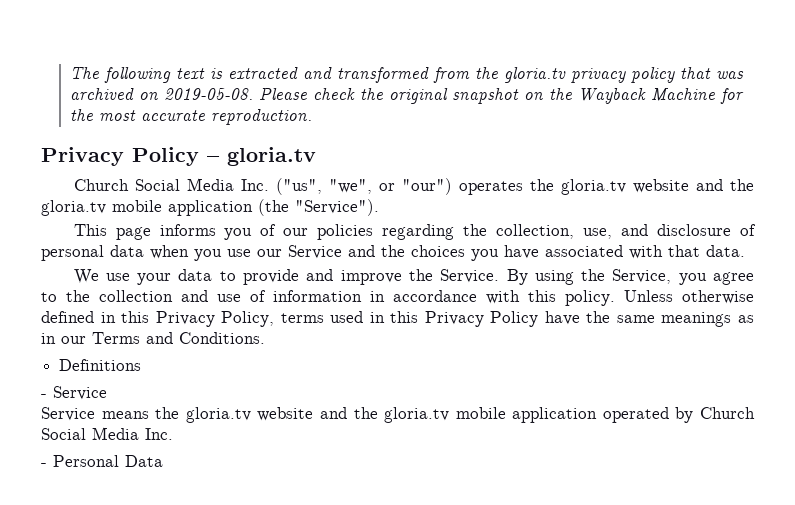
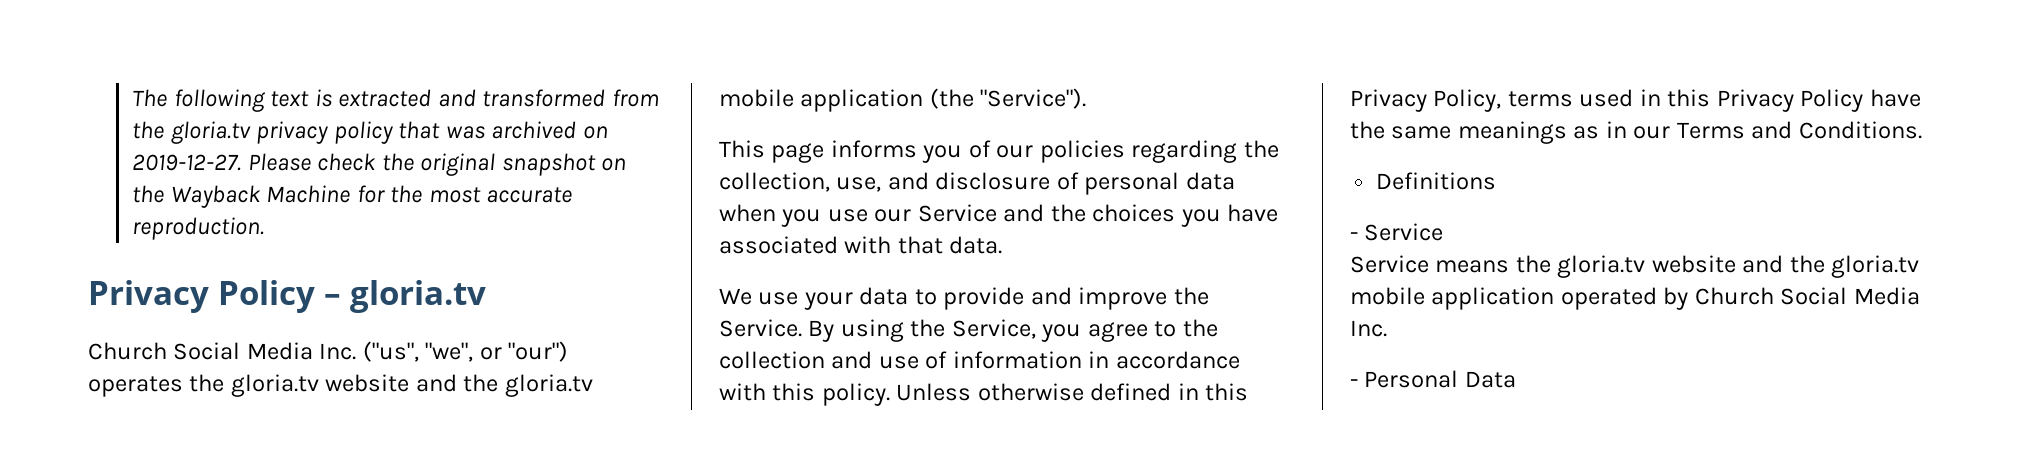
- The following text is extracted and transformed from the gloria.tv privacy policy that was archived on 2019-05-08.
+ The following text is extracted and transformed from the gloria.tv privacy policy that was archived on 2019-12-27.

